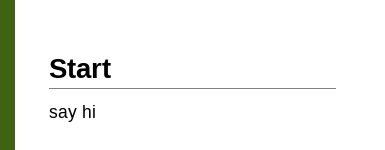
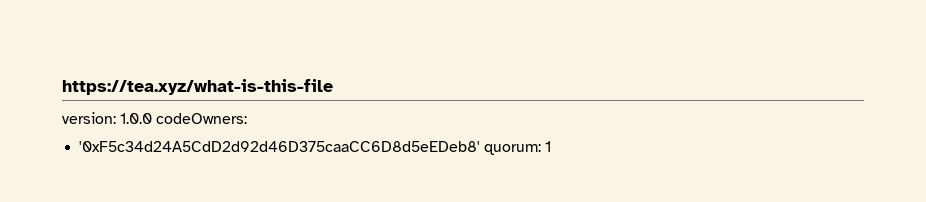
- Start
- say hi
+ https://tea.xyz/what-is-this-file
+ version: 1.0.0 codeOwners:
+ '0xF5c34d24A5CdD2d92d46D375caaCC6D8d5eEDeb8' quorum: 1

